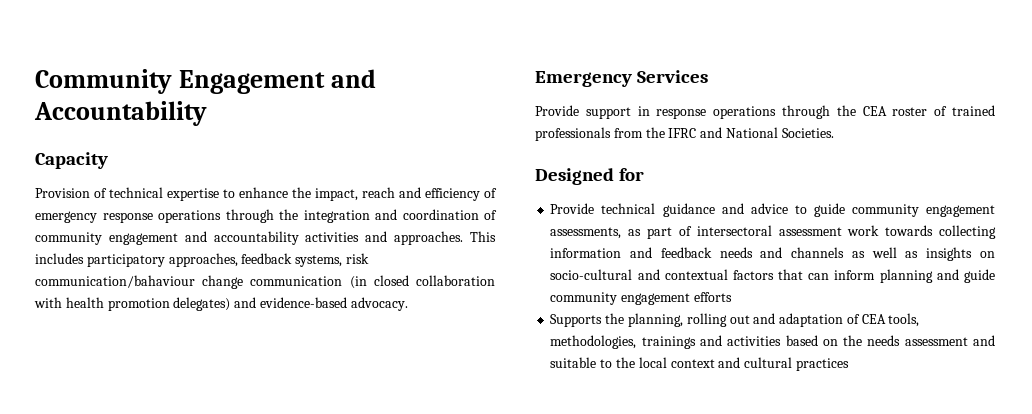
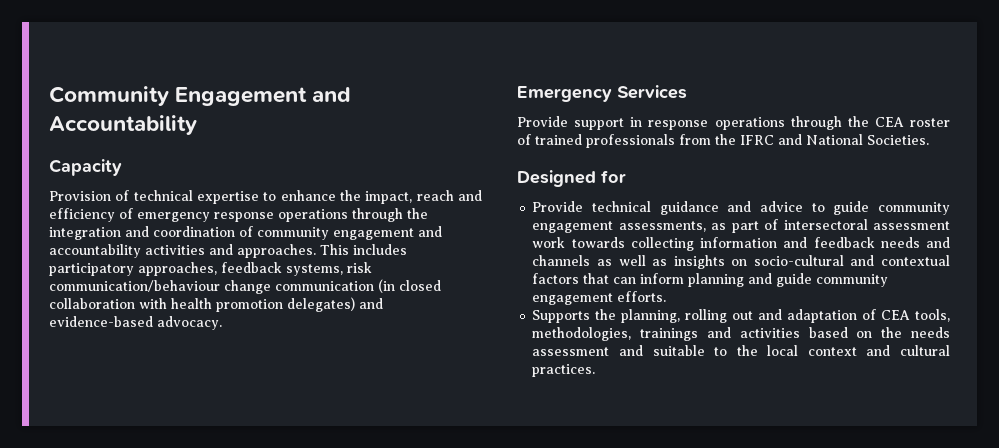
- This includes participatory approaches, feedback systems, risk communication/bahaviour change communication (in closed collaboration with health promotion delegates) and evidence-based advocacy.
+ This includes participatory approaches, feedback systems, risk communication/behaviour change communication (in closed collaboration with health promotion delegates) and evidence-based advocacy.
- Provide technical guidance and advice to guide community engagement assessments, as part of intersectoral assessment work towards collecting information and feedback needs and channels as well as insights on socio-cultural and contextual factors that can inform planning and guide community engagement efforts
+ Provide technical guidance and advice to guide community engagement assessments, as part of intersectoral assessment work towards collecting information and feedback needs and channels as well as insights on socio-cultural and contextual factors that can inform planning and guide community engagement efforts.
- Supports the planning, rolling out and adaptation of CEA tools, methodologies, trainings and activities based on the needs assessment and suitable to the local context and cultural practices
+ Supports the planning, rolling out and adaptation of CEA tools, methodologies, trainings and activities based on the needs assessment and suitable to the local context and cultural practices.

